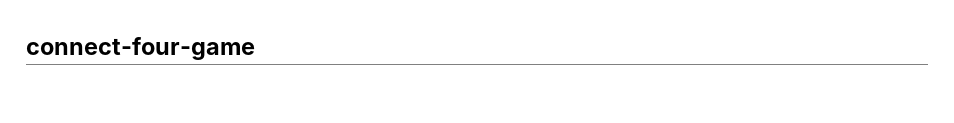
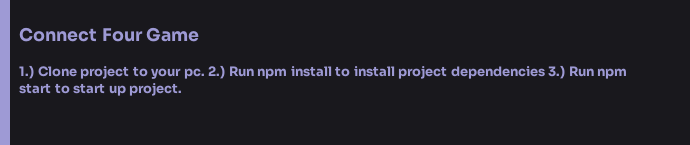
- connect-four-game
+ Connect Four Game
+ 1.) Clone project to your pc. 2.) Run npm install to install project dependencies 3.) Run npm start to start up project.

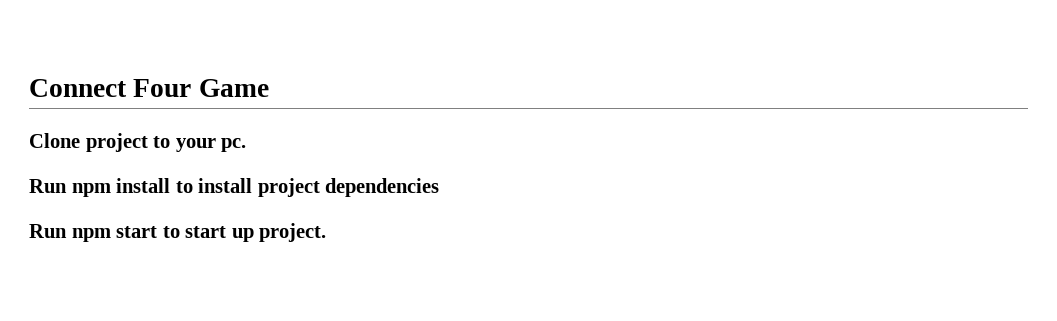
- 1.) Clone project to your pc. 2.) Run npm install to install project dependencies 3.) Run npm start to start up project.
+ Clone project to your pc.
+ Run npm install to install project dependencies
+ Run npm start to start up project.

